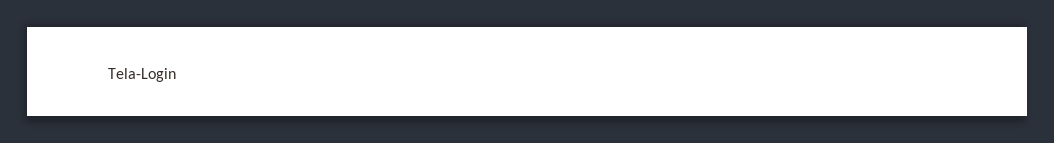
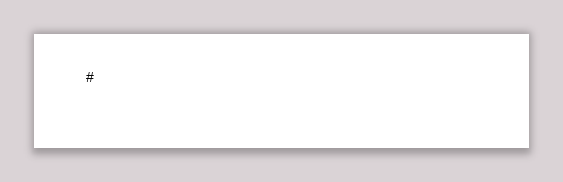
- Tela-Login
+ #

